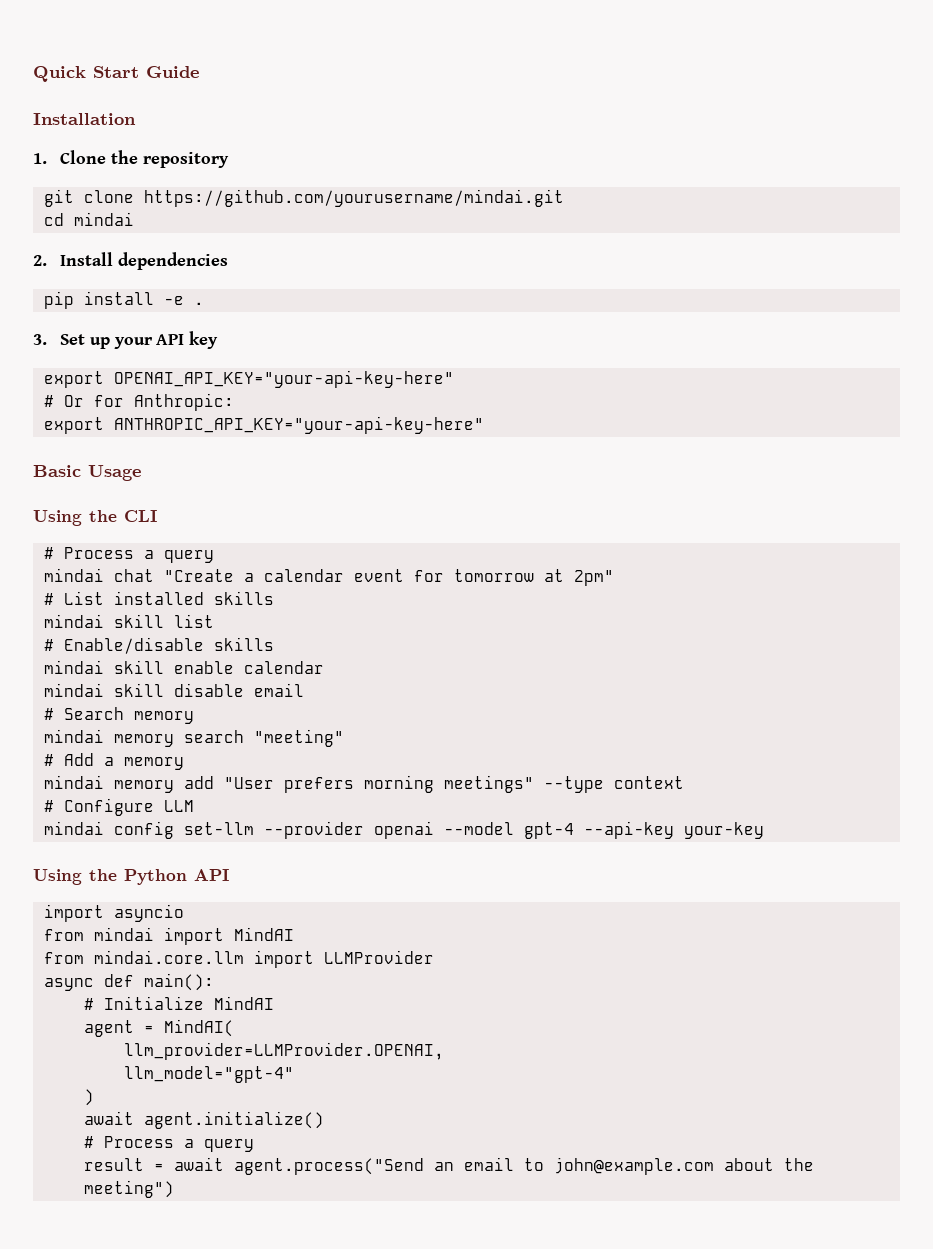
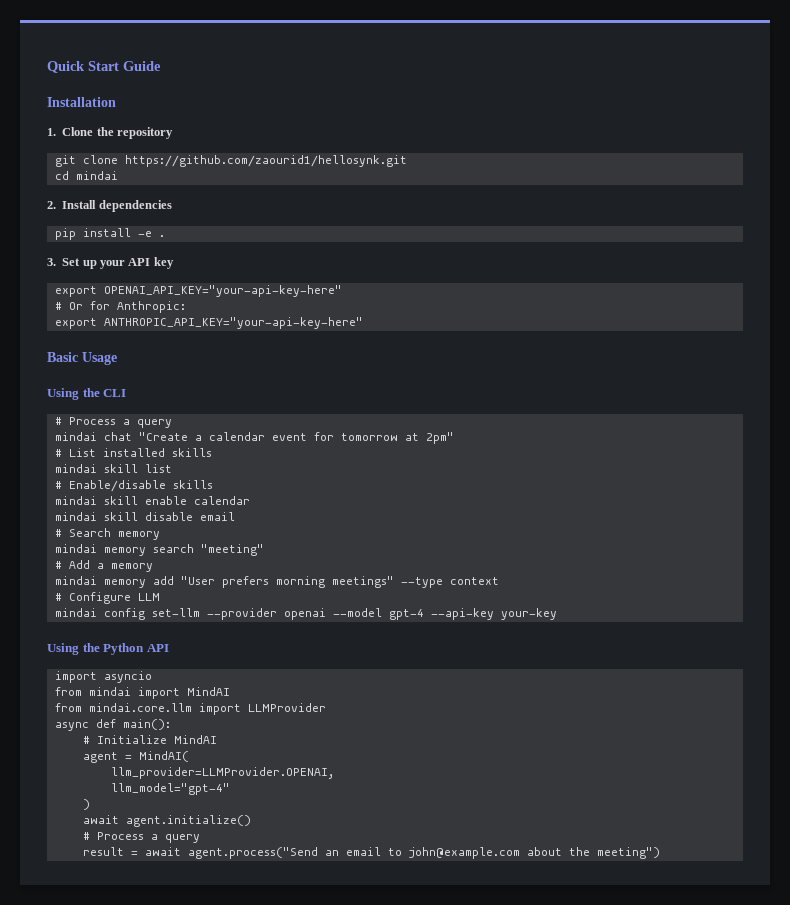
- git clone https://github.com/yourusername/mindai.git
+ git clone https://github.com/zaourid1/hellosynk.git

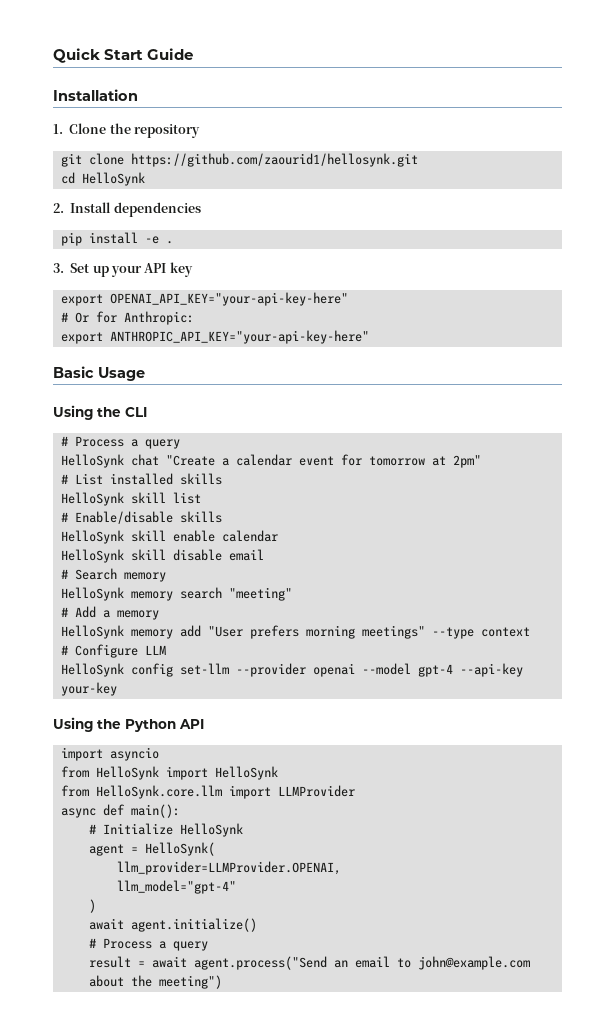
- cd mindai
+ cd HelloSynk
- mindai chat "Create a calendar event for tomorrow at 2pm"
+ HelloSynk chat "Create a calendar event for tomorrow at 2pm"
- mindai skill list
+ HelloSynk skill list
- mindai skill enable calendar
+ HelloSynk skill enable calendar
- mindai skill disable email
+ HelloSynk skill disable email
- mindai memory search "meeting"
+ HelloSynk memory search "meeting"
- mindai memory add "User prefers morning meetings" --type context
+ HelloSynk memory add "User prefers morning meetings" --type context
- mindai config set-llm --provider openai --model gpt-4 --api-key your-key
+ HelloSynk config set-llm --provider openai --model gpt-4 --api-key your-key
- from mindai import MindAI
- from mindai.core.llm import LLMProvider
+ from HelloSynk import HelloSynk
+ from HelloSynk.core.llm import LLMProvider
- # Initialize MindAI
+ # Initialize HelloSynk
- agent = MindAI(
+ agent = HelloSynk(

